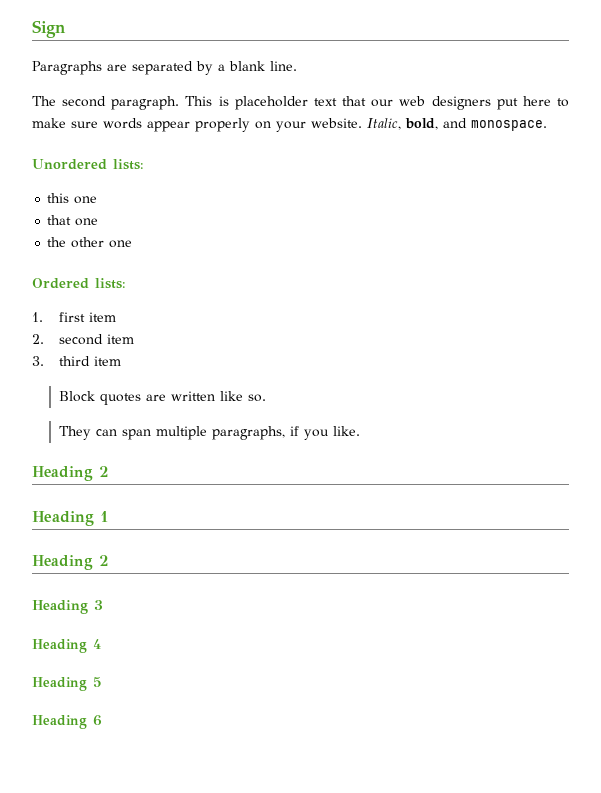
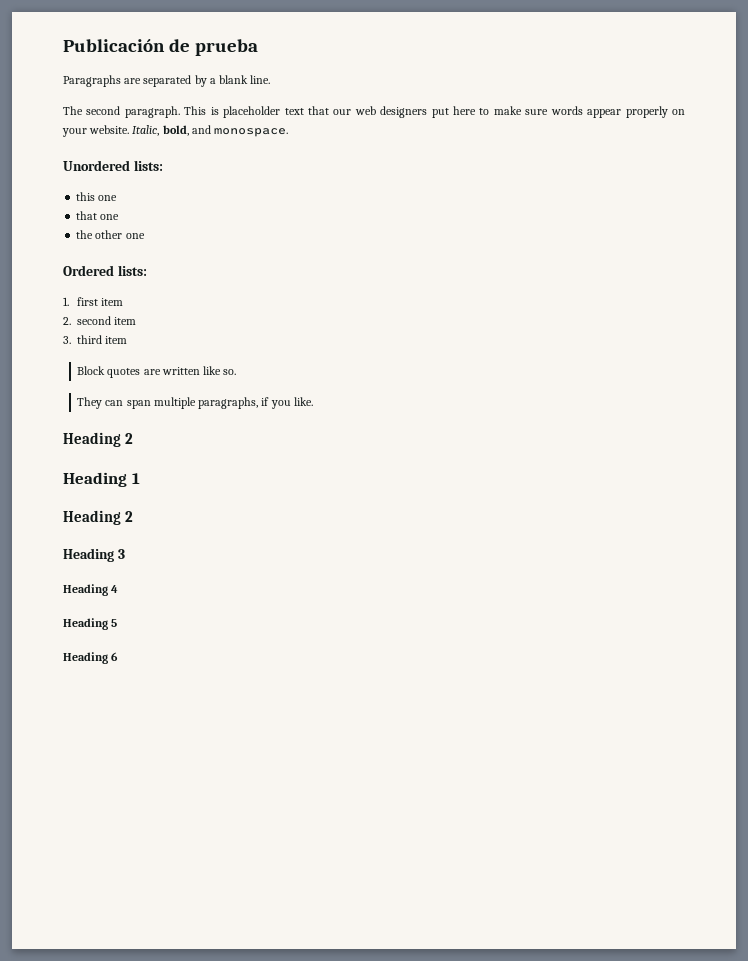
- Sign
+ Publicación de prueba

